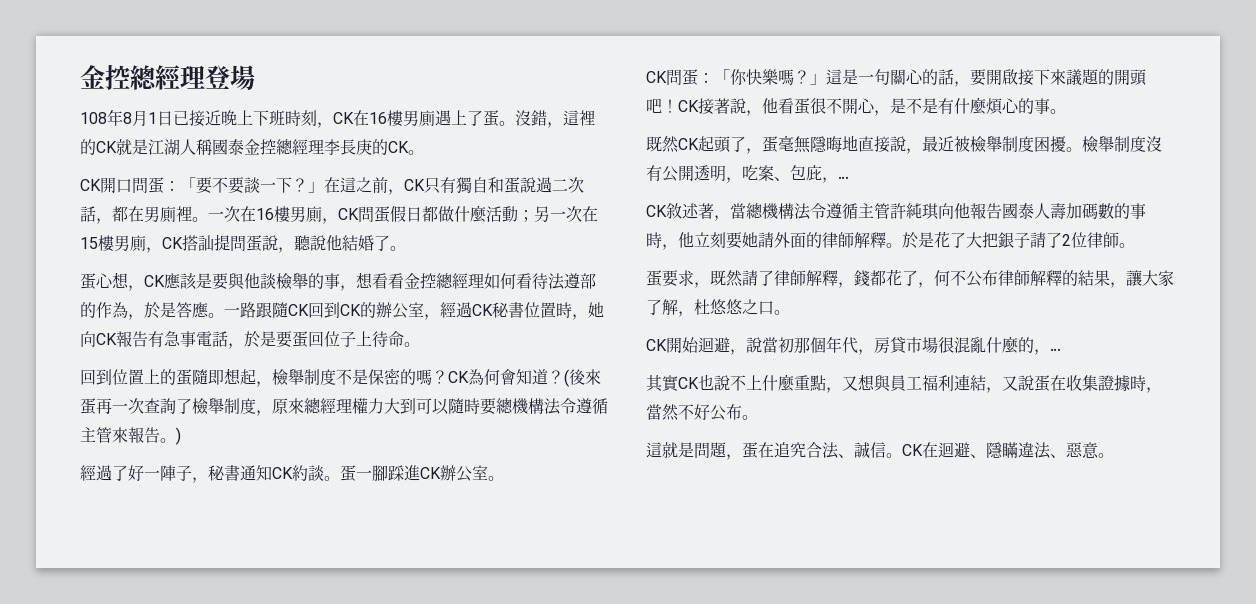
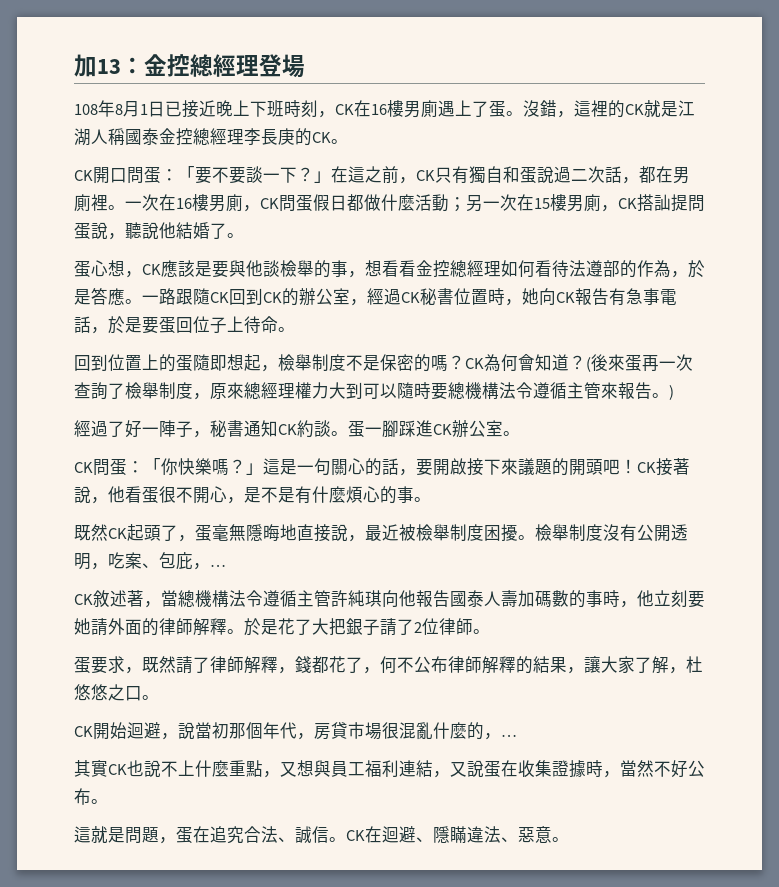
- 金控總經理登場
+ 加13：金控總經理登場

